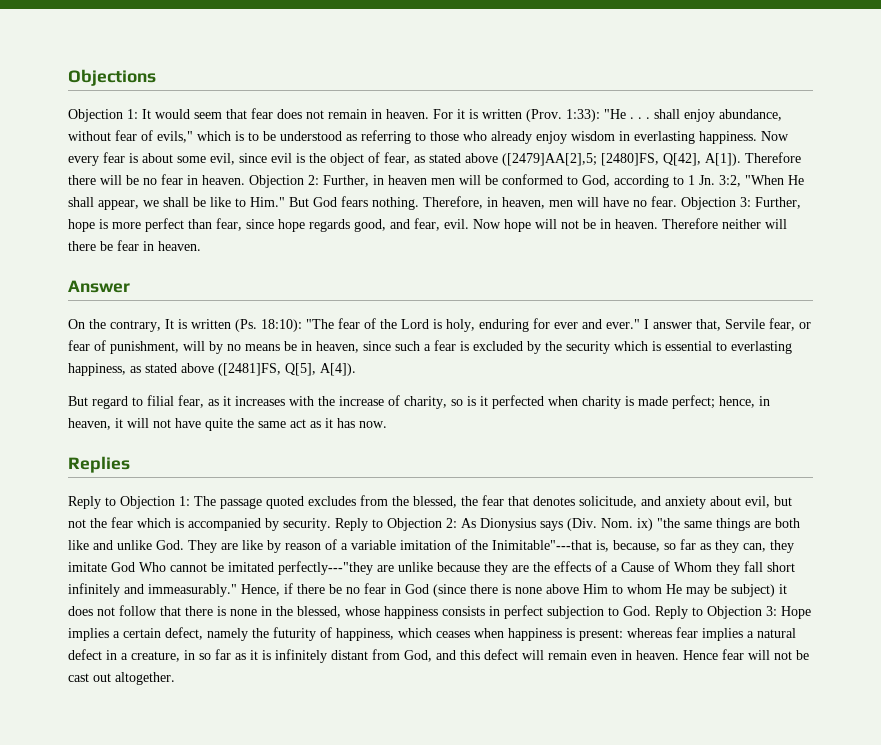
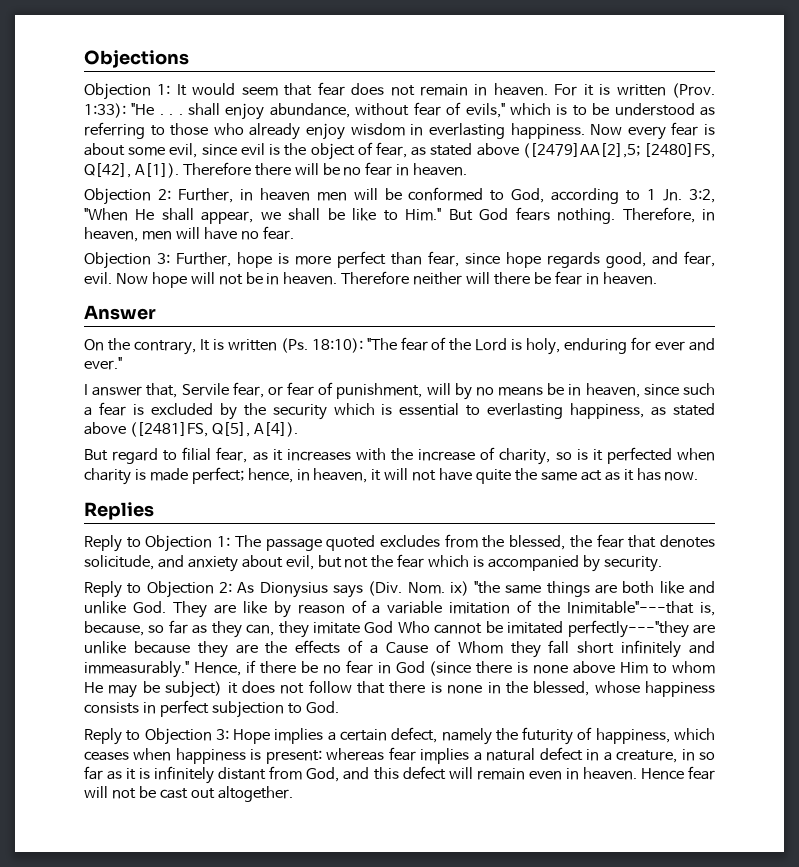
- Therefore there will be no fear in heaven. Objection 2: Further, in heaven men will be conformed to God, according to 1 Jn. 3:2, "When He shall appear, we shall be like to Him." But God fears nothing.
+ Therefore there will be no fear in heaven.
+ Objection 2: Further, in heaven men will be conformed to God, according to 1 Jn. 3:2, "When He shall appear, we shall be like to Him." But God fears nothing.
- Therefore, in heaven, men will have no fear. Objection 3: Further, hope is more perfect than fear, since hope regards good, and fear, evil.
+ Therefore, in heaven, men will have no fear.
+ Objection 3: Further, hope is more perfect than fear, since hope regards good, and fear, evil.
- On the contrary, It is written (Ps. 18:10): "The fear of the Lord is holy, enduring for ever and ever." I answer that, Servile fear, or fear of punishment, will by no means be in heaven, since such a fear is excluded by the security which is essential to everlasting happiness, as stated above ([2481]FS, Q[5], A[4]).
+ On the contrary, It is written (Ps. 18:10): "The fear of the Lord is holy, enduring for ever and ever."
+ I answer that, Servile fear, or fear of punishment, will by no means be in heaven, since such a fear is excluded by the security which is essential to everlasting happiness, as stated above ([2481]FS, Q[5], A[4]).
- The passage quoted excludes from the blessed, the fear that denotes solicitude, and anxiety about evil, but not the fear which is accompanied by security. Reply to Objection 2:
+ The passage quoted excludes from the blessed, the fear that denotes solicitude, and anxiety about evil, but not the fear which is accompanied by security.
+ Reply to Objection 2:
- Hence, if there be no fear in God (since there is none above Him to whom He may be subject) it does not follow that there is none in the blessed, whose happiness consists in perfect subjection to God. Reply to Objection 3:
+ Hence, if there be no fear in God (since there is none above Him to whom He may be subject) it does not follow that there is none in the blessed, whose happiness consists in perfect subjection to God.
+ Reply to Objection 3:

